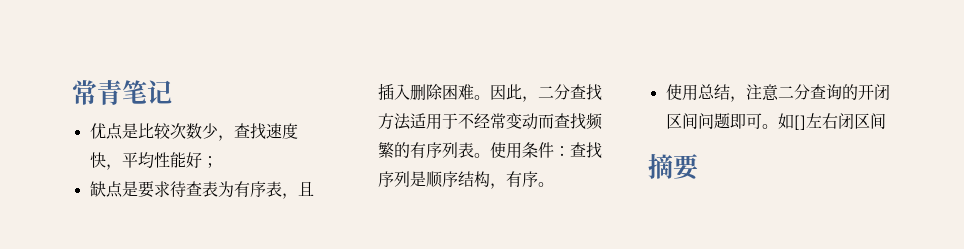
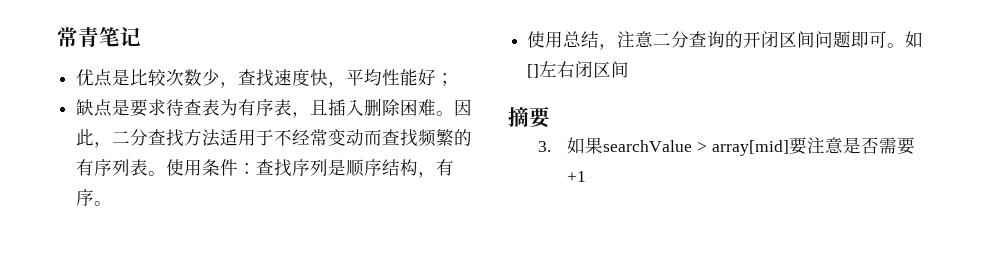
+ 3.如果searchValue > array[mid]要注意是否需要+1

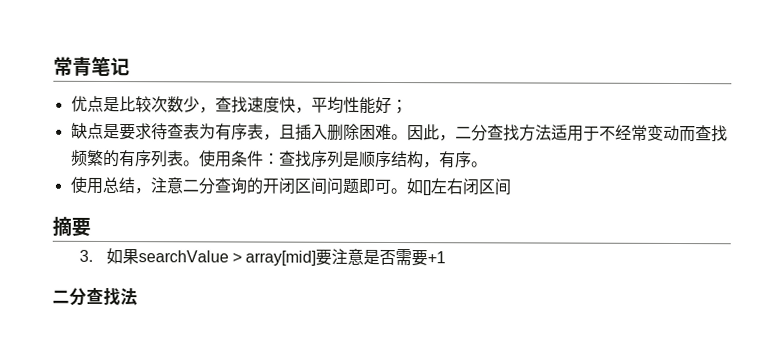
+ 二分查找法

